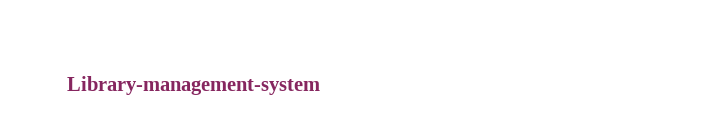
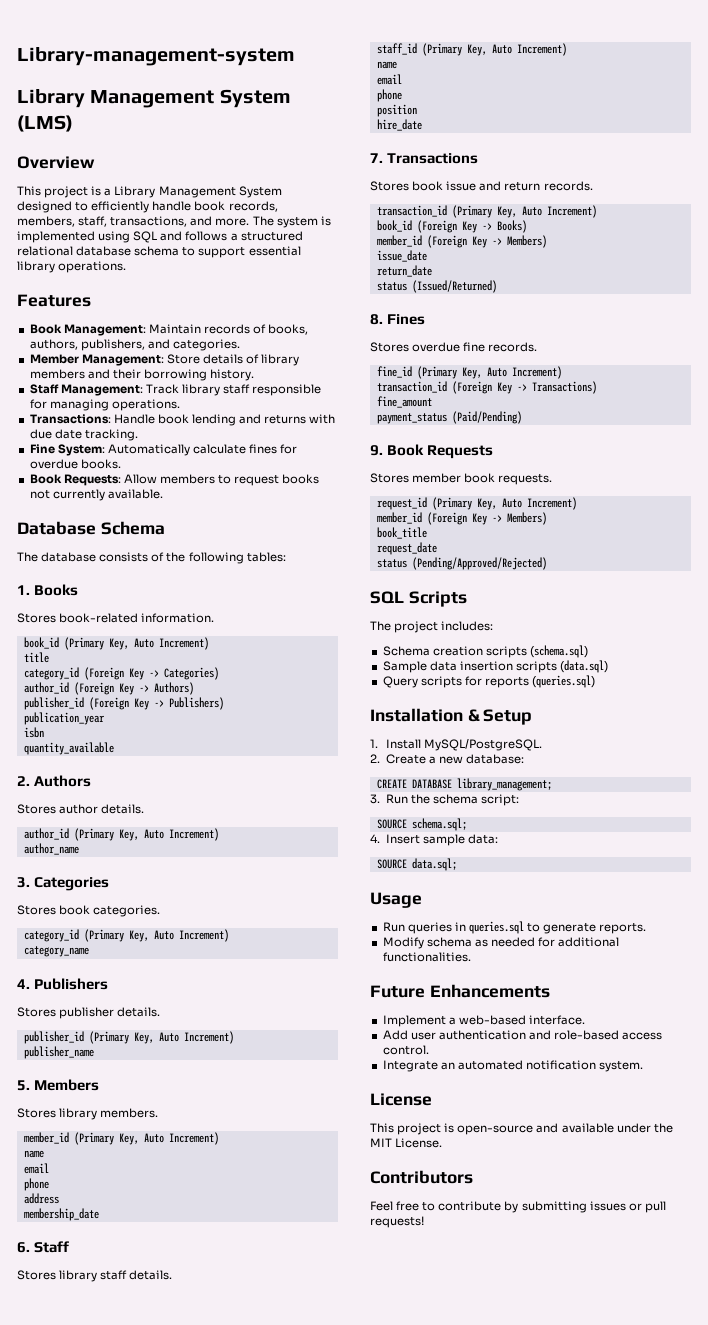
+ Library Management System (LMS)
+ Overview
+ This project is a Library Management System designed to efficiently handle book records, members, staff, transactions, and more. The system is implemented using SQL and follows a structured relational database schema to support essential library operations.
+ Features
+ Book Management: Maintain records of books, authors, publishers, and categories.
+ Member Management: Store details of library members and their borrowing history.
+ Staff Management: Track library staff responsible for managing operations.
+ Transactions: Handle book lending and returns with due date tracking.
+ Fine System: Automatically calculate fines for overdue books.
+ Book Requests: Allow members to request books not currently available.
+ Database Schema
+ The database consists of the following tables:
+ 1. Books
+ Stores book-related information.
+ book_id (Primary Key, Auto Increment)
+ title
+ category_id (Foreign Key -> Categories)
+ author_id (Foreign Key -> Authors)
+ publisher_id (Foreign Key -> Publishers)
+ publication_year
+ isbn
+ quantity_available
+ 2. Authors
+ Stores author details.
+ author_id (Primary Key, Auto Increment)
+ author_name
+ 3. Categories
+ Stores book categories.
+ category_id (Primary Key, Auto Increment)
+ category_name
+ 4. Publishers
+ Stores publisher details.
+ publisher_id (Primary Key, Auto Increment)
+ publisher_name
+ 5. Members
+ Stores library members.
+ member_id (Primary Key, Auto Increment)
+ name
+ email
+ phone
+ address
+ membership_date
+ 6. Staff
+ Stores library staff details.
+ staff_id (Primary Key, Auto Increment)
+ name
+ email
+ phone
+ position
+ hire_date
+ 7. Transactions
+ Stores book issue and return records.
+ transaction_id (Primary Key, Auto Increment)
+ book_id (Foreign Key -> Books)
+ member_id (Foreign Key -> Members)
+ issue_date
+ return_date
+ status (Issued/Returned)
+ 8. Fines
+ Stores overdue fine records.
+ fine_id (Primary Key, Auto Increment)
+ transaction_id (Foreign Key -> Transactions)
+ fine_amount
+ payment_status (Paid/Pending)
+ 9. Book Requests
+ Stores member book requests.
+ request_id (Primary Key, Auto Increment)
+ member_id (Foreign Key -> Members)
+ book_title
+ request_date
+ status (Pending/Approved/Rejected)
+ SQL Scripts
+ The project includes:
+ Schema creation scripts (schema.sql)
+ Sample data insertion scripts (data.sql)
+ Query scripts for reports (queries.sql)
+ Installation & Setup
+ 1. Install MySQL/PostgreSQL.
+ 2. Create a new database:
+ CREATE DATABASE library_management;
+ 3. Run the schema script:
+ SOURCE schema.sql;
+ 4. Insert sample data:
+ SOURCE data.sql;
+ Usage
+ Run queries in queries.sql to generate reports.
+ Modify schema as needed for additional functionalities.
+ Future Enhancements
+ Implement a web-based interface.
+ Add user authentication and role-based access control.
+ Integrate an automated notification system.
+ License
+ This project is open-source and available under the MIT License.
+ Contributors
+ Feel free to contribute by submitting issues or pull requests!

